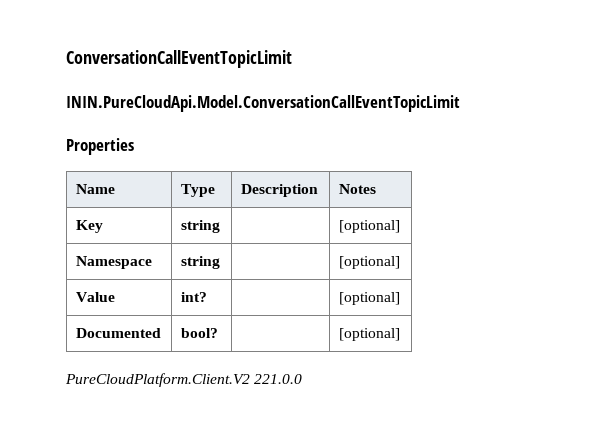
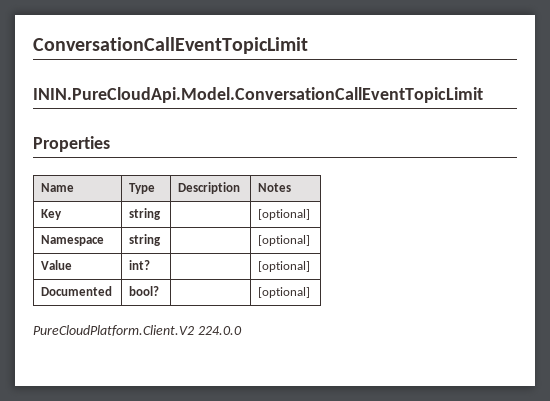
- PureCloudPlatform.Client.V2 221.0.0
+ PureCloudPlatform.Client.V2 224.0.0

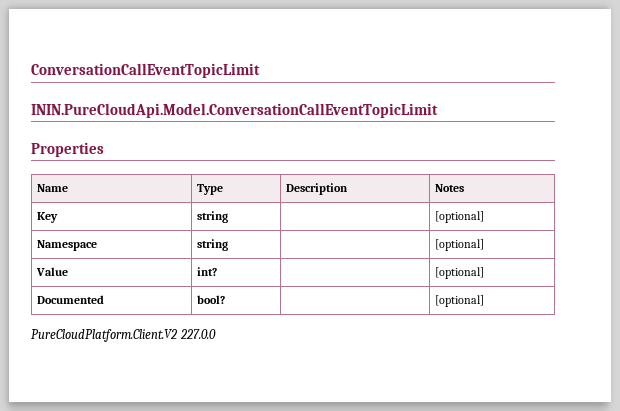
- PureCloudPlatform.Client.V2 224.0.0
+ PureCloudPlatform.Client.V2 227.0.0

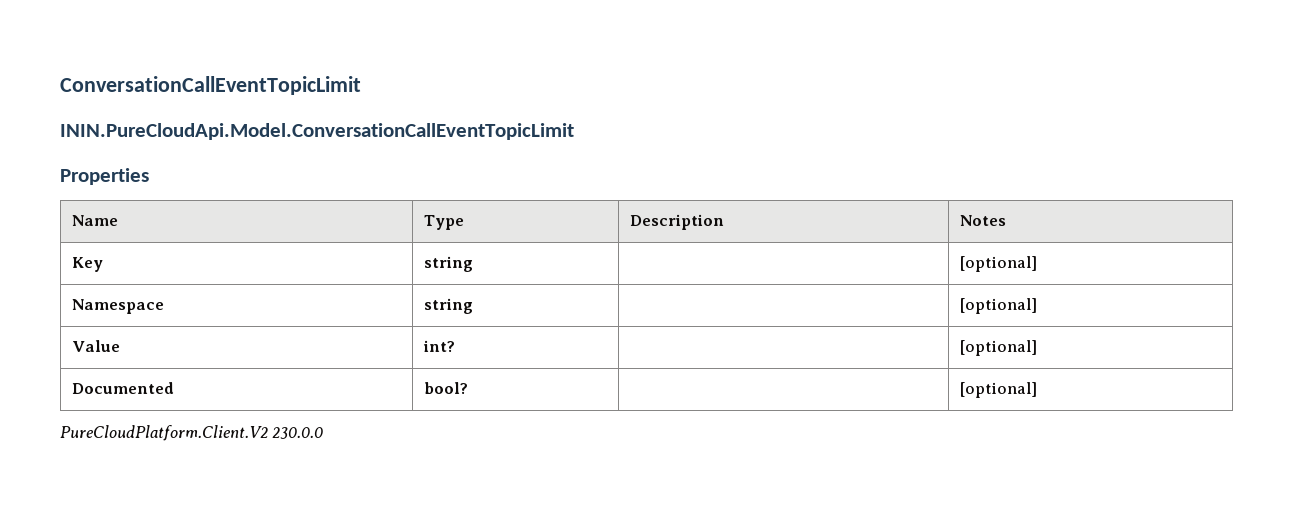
- PureCloudPlatform.Client.V2 227.0.0
+ PureCloudPlatform.Client.V2 230.0.0

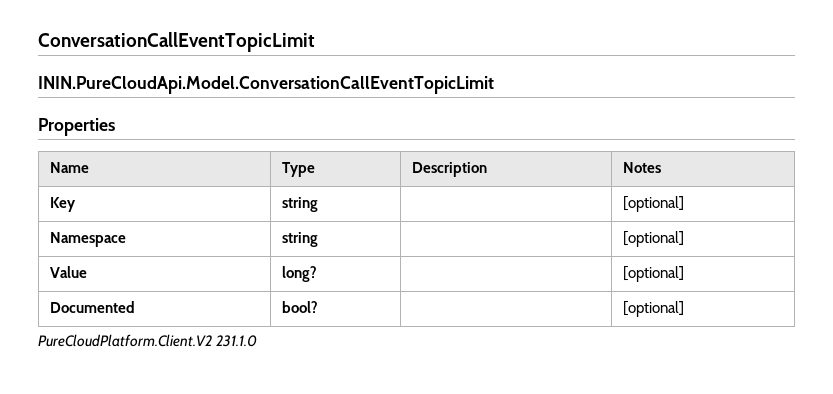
- Value | int? | | [optional]
+ Value | long? | | [optional]
- PureCloudPlatform.Client.V2 230.0.0
+ PureCloudPlatform.Client.V2 231.1.0

